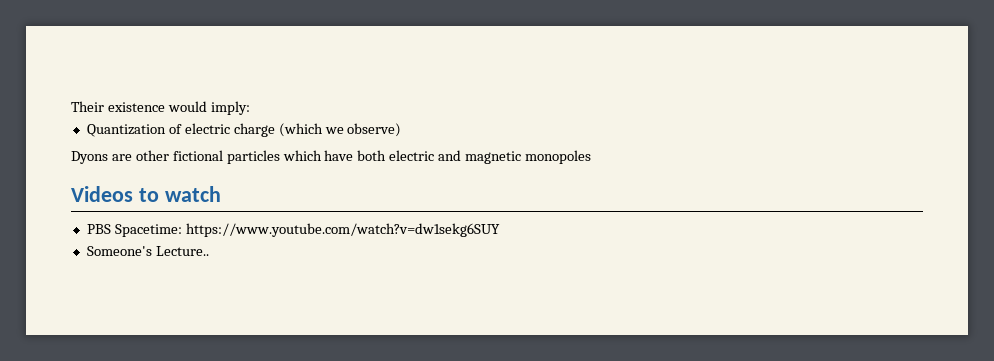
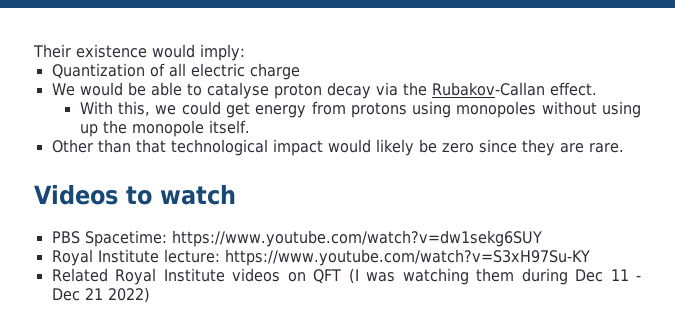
- Quantization of electric charge (which we observe)
- Dyons are other fictional particles which have both electric and magnetic monopoles
+ Quantization of all electric charge
+ We would be able to catalyse proton decay via the Rubakov-Callan effect.
+ With this, we could get energy from protons using monopoles without using up the monopole itself.
+ Other than that technological impact would likely be zero since they are rare.
- Someone's Lecture..
+ Royal Institute lecture: https://www.youtube.com/watch?v=S3xH97Su-KY
+ Related Royal Institute videos on QFT (I was watching them during Dec 11 - Dec 21 2022)

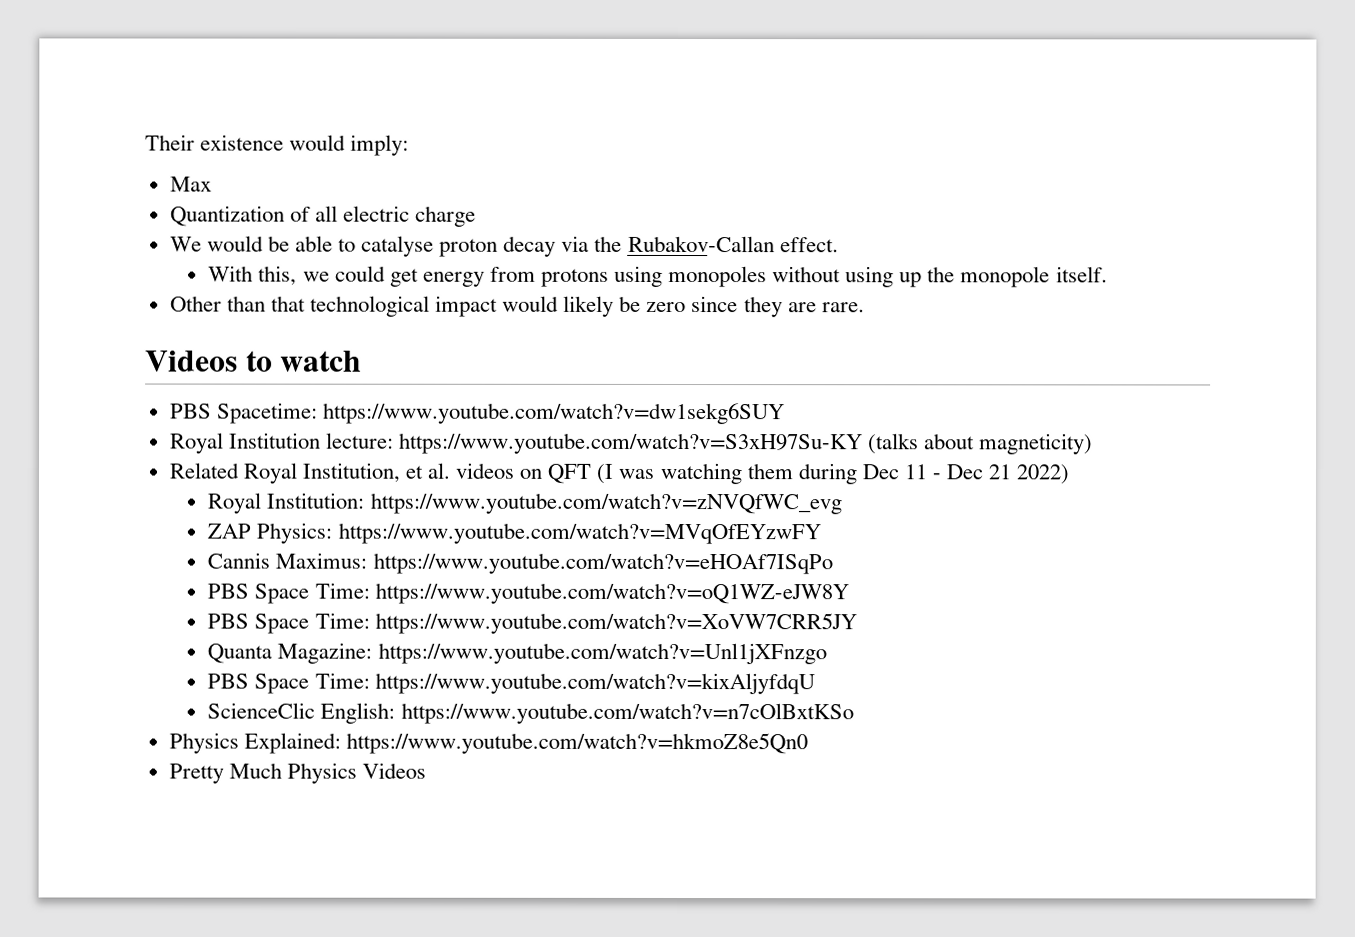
+ Max
- Royal Institute lecture: https://www.youtube.com/watch?v=S3xH97Su-KY
+ Royal Institution lecture: https://www.youtube.com/watch?v=S3xH97Su-KY (talks about magneticity)
- Related Royal Institute videos on QFT (I was watching them during Dec 11 - Dec 21 2022)
+ Related Royal Institution, et al. videos on QFT (I was watching them during Dec 11 - Dec 21 2022)
+ Royal Institution: https://www.youtube.com/watch?v=zNVQfWC_evg
+ ZAP Physics: https://www.youtube.com/watch?v=MVqOfEYzwFY
+ Cannis Maximus: https://www.youtube.com/watch?v=eHOAf7ISqPo
+ PBS Space Time: https://www.youtube.com/watch?v=oQ1WZ-eJW8Y
+ PBS Space Time: https://www.youtube.com/watch?v=XoVW7CRR5JY
+ Quanta Magazine: https://www.youtube.com/watch?v=Unl1jXFnzgo
+ PBS Space Time: https://www.youtube.com/watch?v=kixAljyfdqU
+ ScienceClic English: https://www.youtube.com/watch?v=n7cOlBxtKSo
+ Physics Explained: https://www.youtube.com/watch?v=hkmoZ8e5Qn0
+ Pretty Much Physics Videos

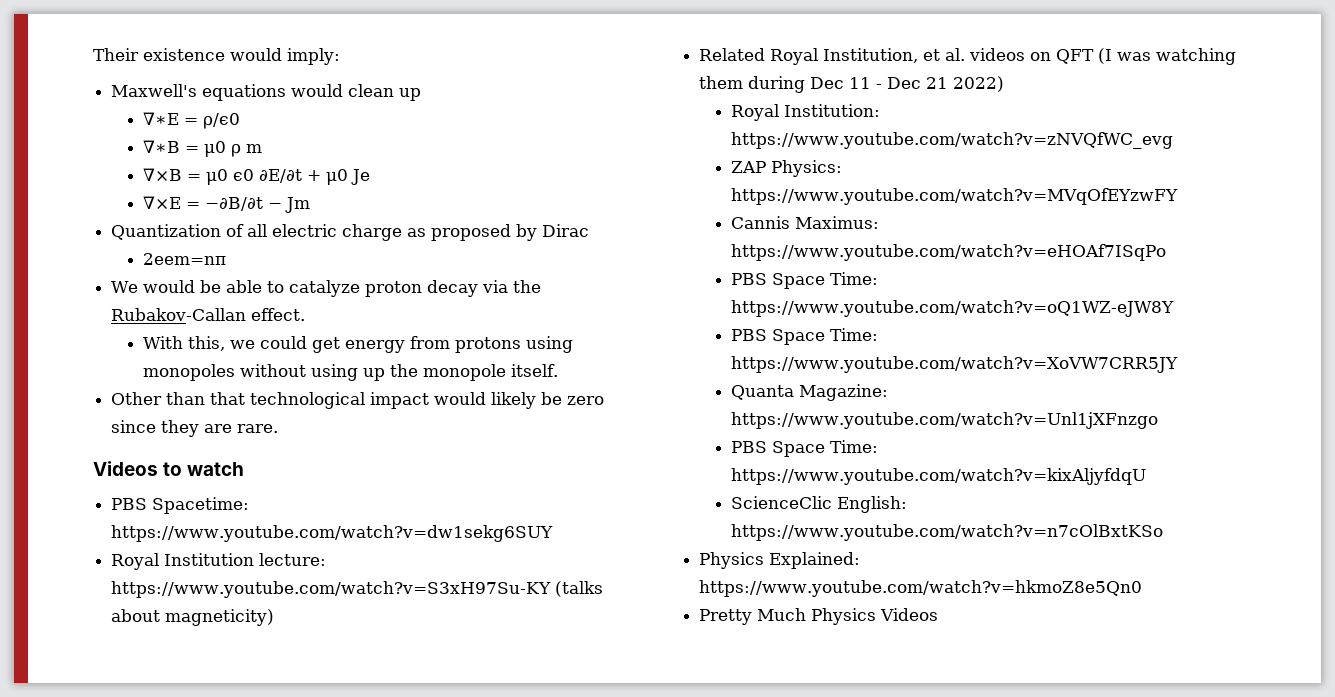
- Max
+ Maxwell's equations would clean up
+ ∇∗E = ρ/ϵ0
+ ∇∗B = μ0 ρ m
+ ∇×B = μ0 ϵ0 ∂E/∂t + μ0 Je
+ ∇×E = −∂B/∂t − Jm
- Quantization of all electric charge
+ Quantization of all electric charge as proposed by Dirac
+ 2eem=nπ
- We would be able to catalyse proton decay via the Rubakov-Callan effect.
+ We would be able to catalyze proton decay via the Rubakov-Callan effect.

